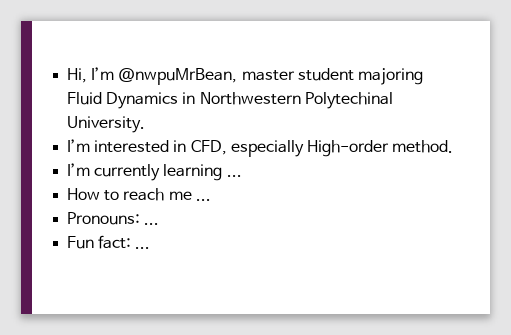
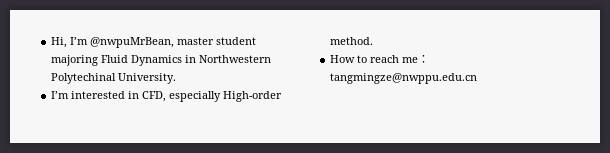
- I’m currently learning ...
- How to reach me ...
- Pronouns: ...
- Fun fact: ...
+ How to reach me：tangmingze@nwppu.edu.cn

